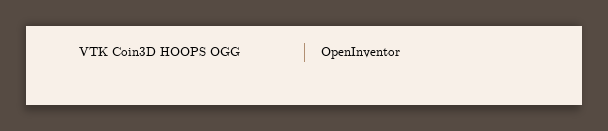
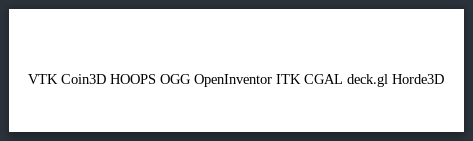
- VTK Coin3D HOOPS OGG OpenInventor
+ VTK Coin3D HOOPS OGG OpenInventor ITK CGAL deck.gl Horde3D

